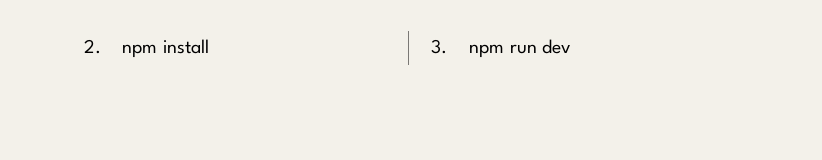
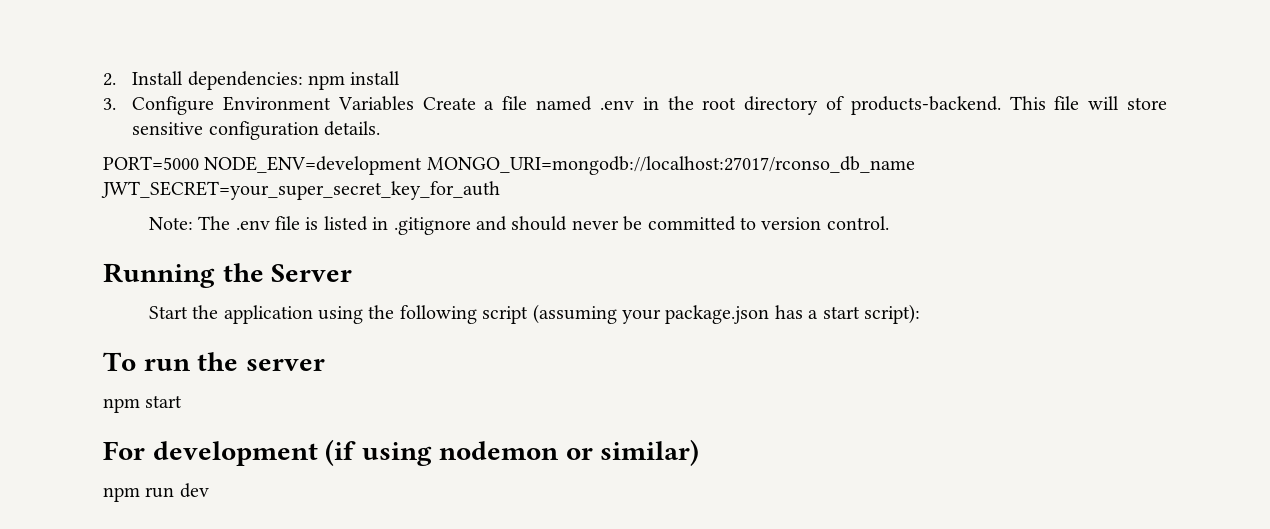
- 2. npm install
+ 2. Install dependencies: npm install
- 3. npm run dev
+ 3. Configure Environment Variables Create a file named .env in the root directory of products-backend. This file will store sensitive configuration details.
+ PORT=5000 NODE_ENV=development MONGO_URI=mongodb://localhost:27017/rconso_db_name JWT_SECRET=your_super_secret_key_for_auth
+ Note: The .env file is listed in .gitignore and should never be committed to version control.
+ Running the Server
+ Start the application using the following script (assuming your package.json has a start script):
+ To run the server
+ npm start
+ For development (if using nodemon or similar)
+ npm run dev

